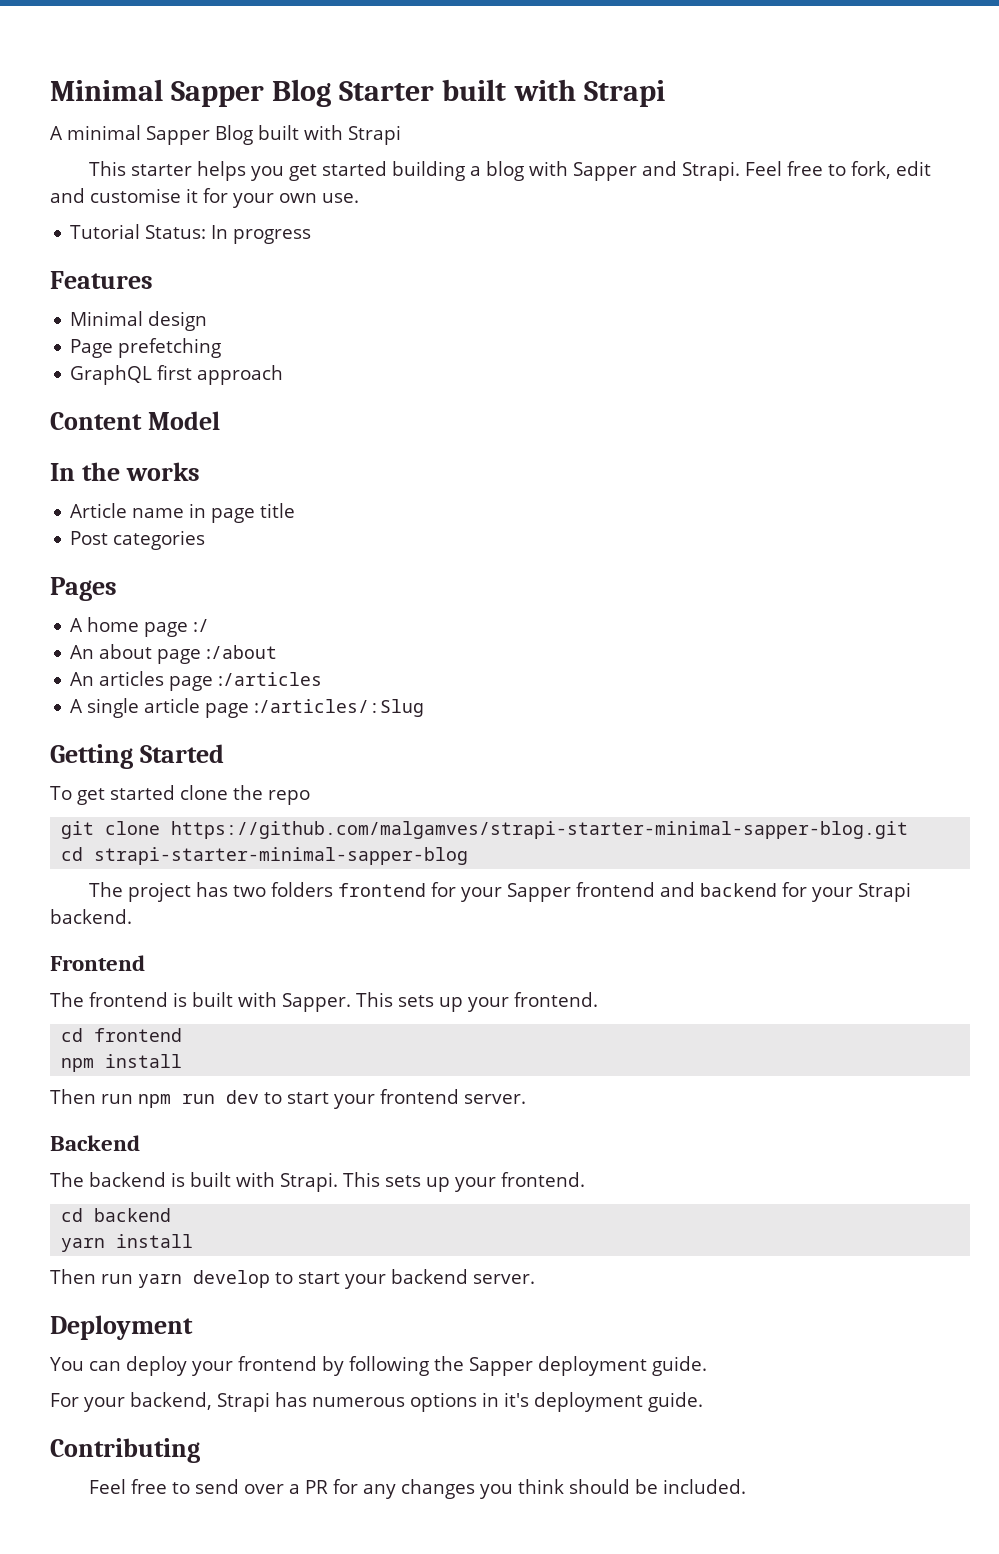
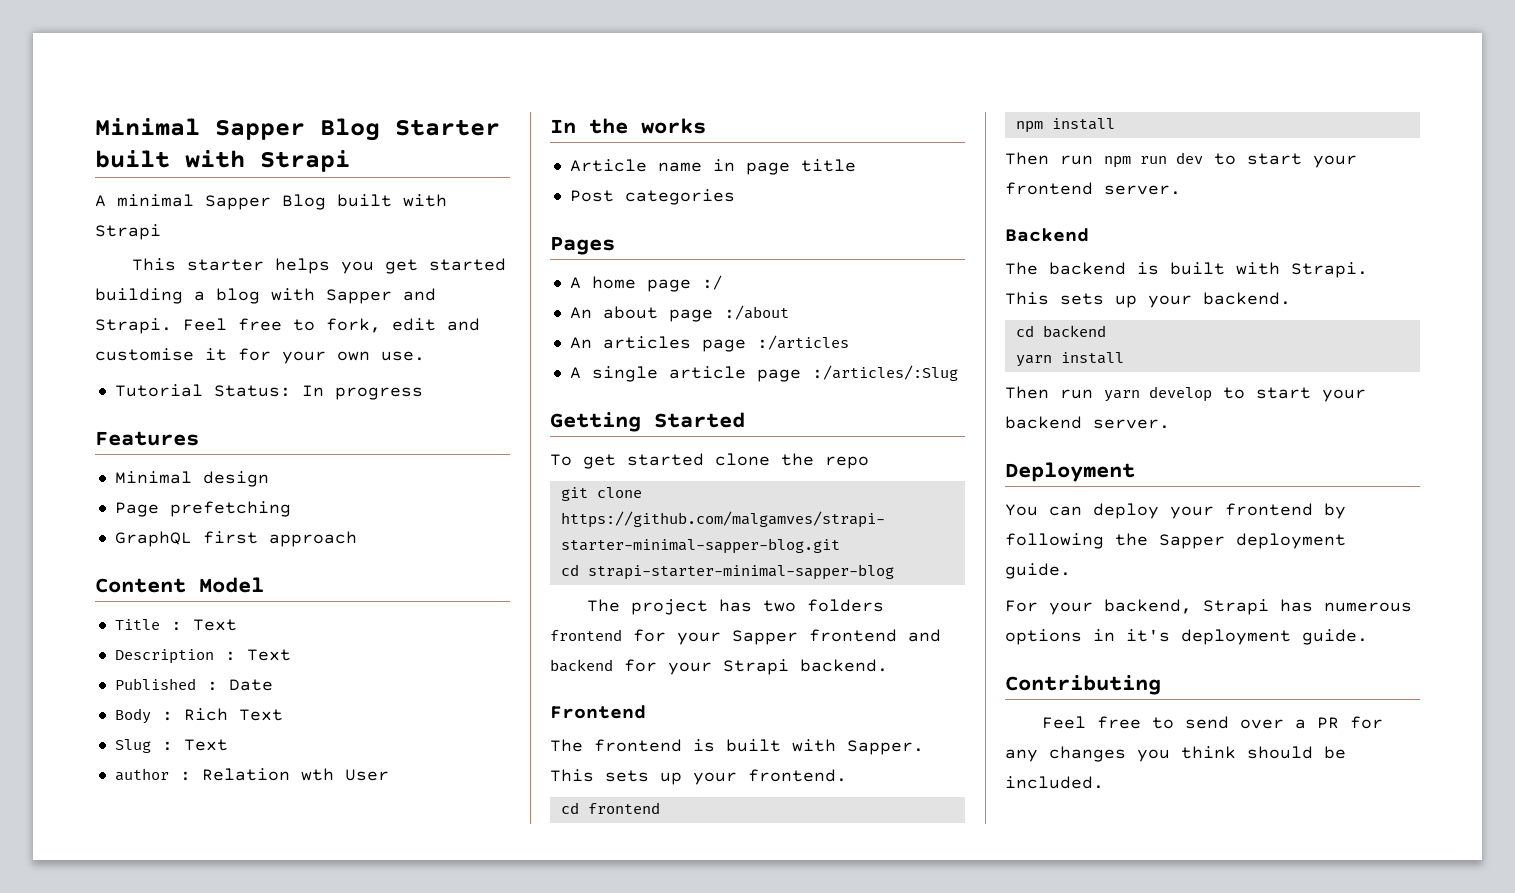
+ Title : Text
+ Description : Text
+ Published : Date
+ Body : Rich Text
+ Slug : Text
+ author : Relation wth User
- The backend is built with Strapi. This sets up your frontend.
+ The backend is built with Strapi. This sets up your backend.

